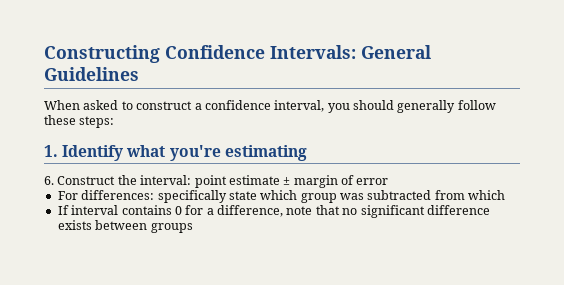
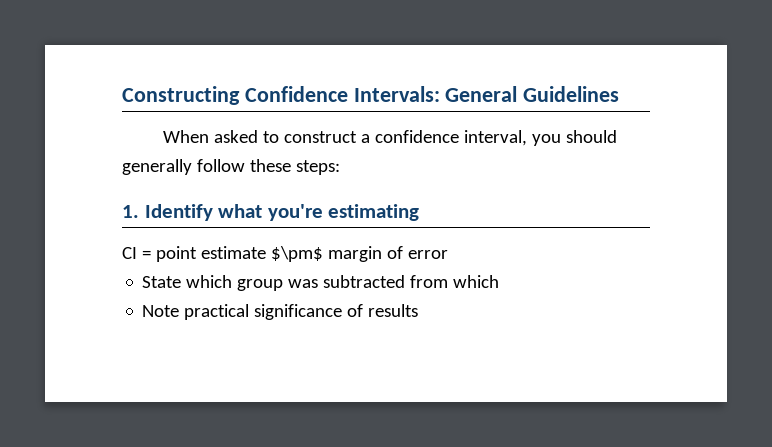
- 6. Construct the interval: point estimate ± margin of error
+ CI = point estimate $\pm$ margin of error
- For differences: specifically state which group was subtracted from which
+ State which group was subtracted from which
- If interval contains 0 for a difference, note that no significant difference exists between groups
+ Note practical significance of results

